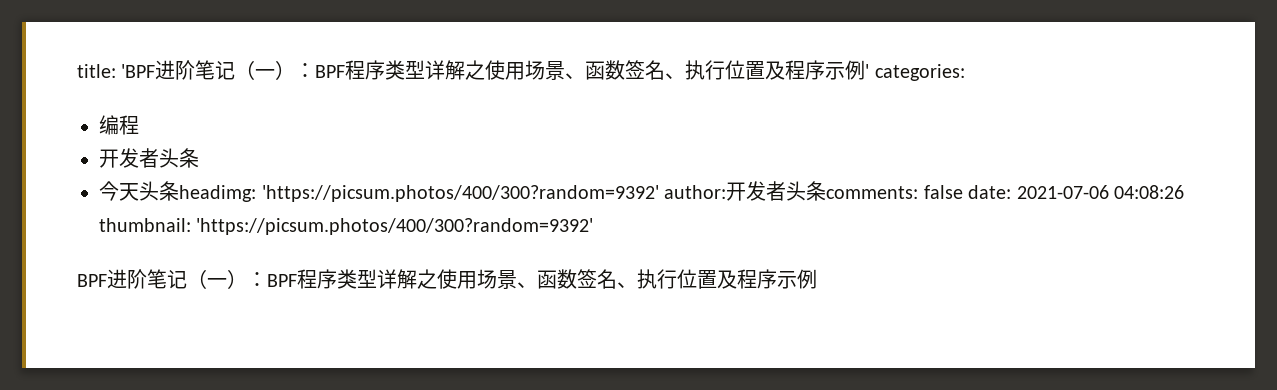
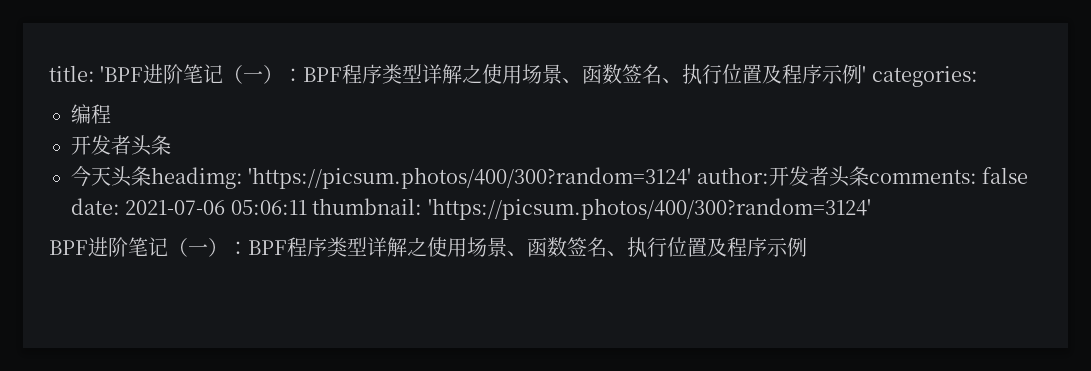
- 今天头条headimg: 'https://picsum.photos/400/300?random=9392' author:开发者头条comments: false date: 2021-07-06 04:08:26 thumbnail: 'https://picsum.photos/400/300?random=9392'
+ 今天头条headimg: 'https://picsum.photos/400/300?random=3124' author:开发者头条comments: false date: 2021-07-06 05:06:11 thumbnail: 'https://picsum.photos/400/300?random=3124'

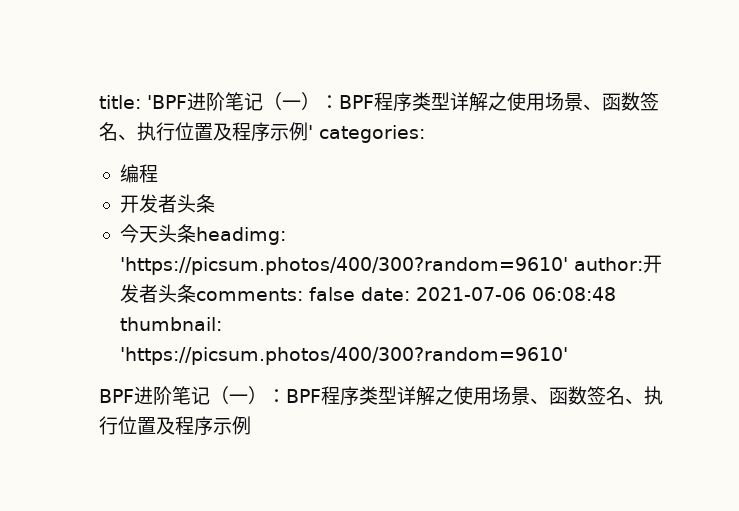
- 今天头条headimg: 'https://picsum.photos/400/300?random=3124' author:开发者头条comments: false date: 2021-07-06 05:06:11 thumbnail: 'https://picsum.photos/400/300?random=3124'
+ 今天头条headimg: 'https://picsum.photos/400/300?random=9610' author:开发者头条comments: false date: 2021-07-06 06:08:48 thumbnail: 'https://picsum.photos/400/300?random=9610'

